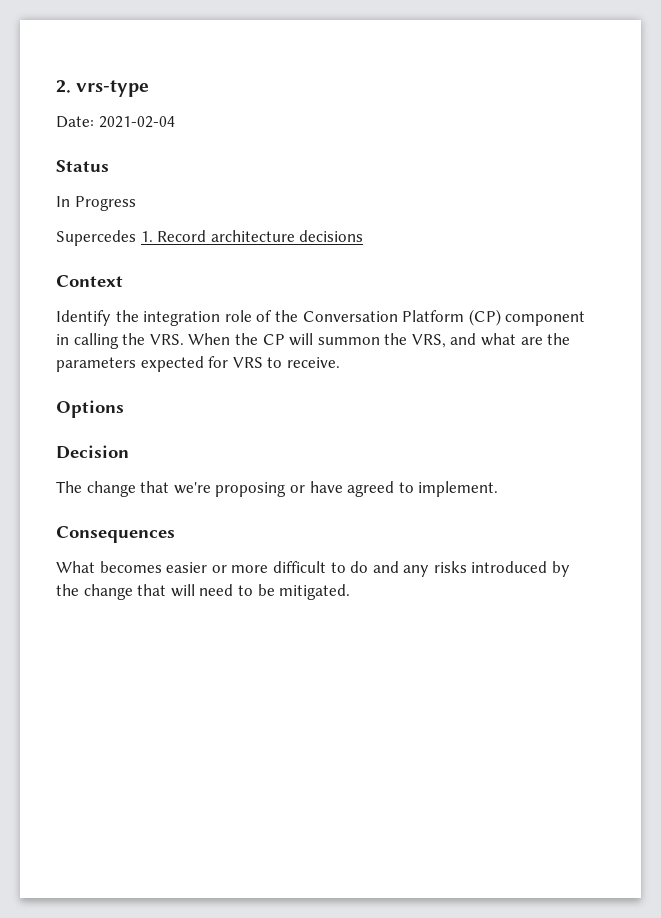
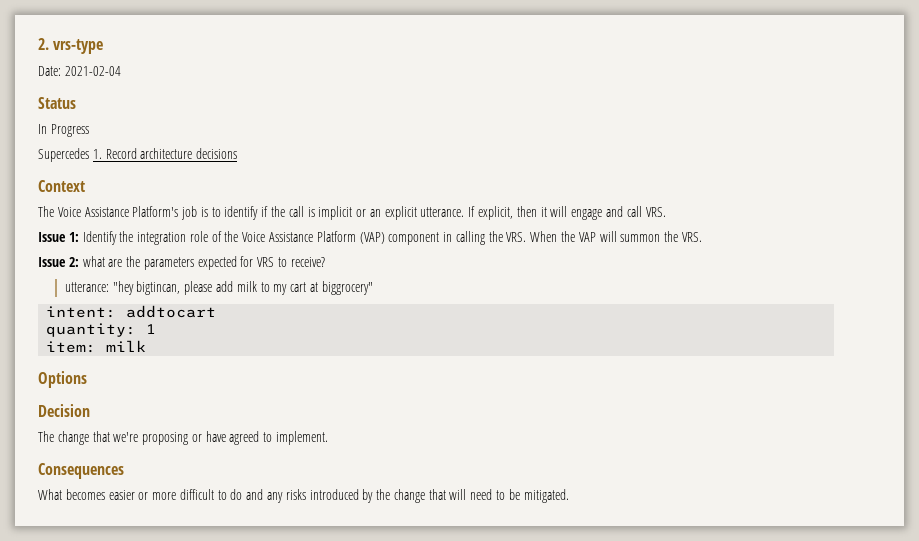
- Identify the integration role of the Conversation Platform (CP) component in calling the VRS. When the CP will summon the VRS, and what are the parameters expected for VRS to receive.
+ The Voice Assistance Platform's job is to identify if the call is implicit or an explicit utterance. If explicit, then it will engage and call VRS.
+ Issue 1: Identify the integration role of the Voice Assistance Platform (VAP) component in calling the VRS. When the VAP will summon the VRS.
+ Issue 2: what are the parameters expected for VRS to receive?
+ utterance: "hey bigtincan, please add milk to my cart at biggrocery"
+ intent: addtocart
+ quantity: 1
+ item: milk

